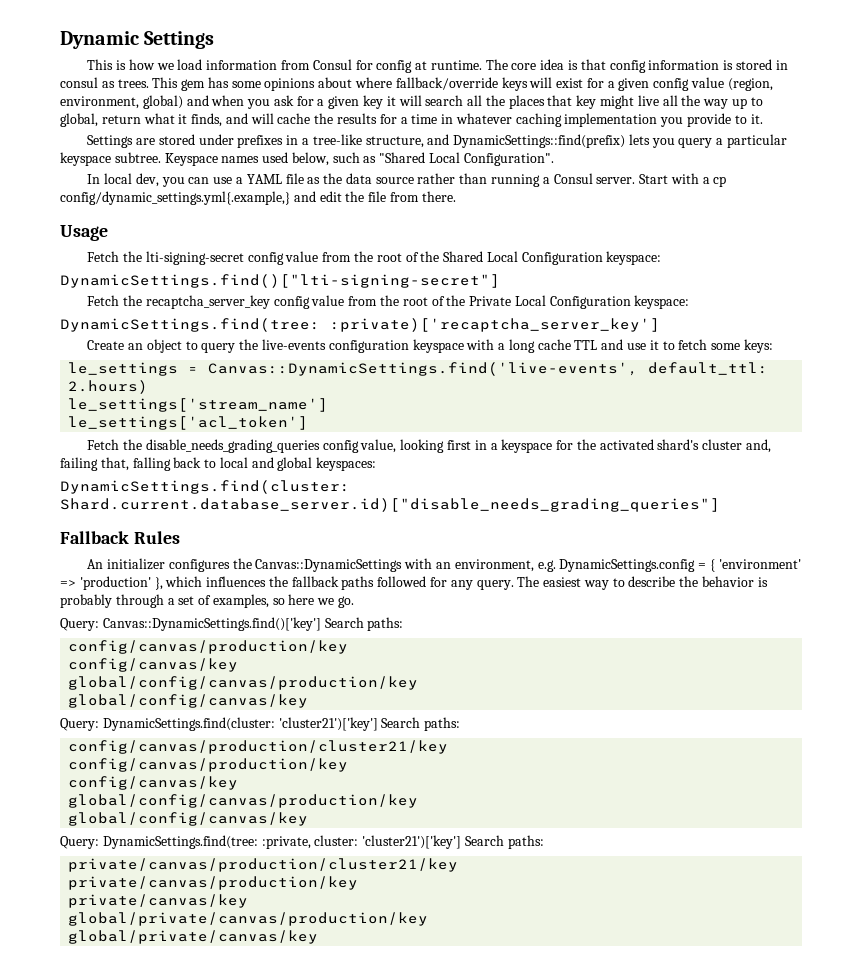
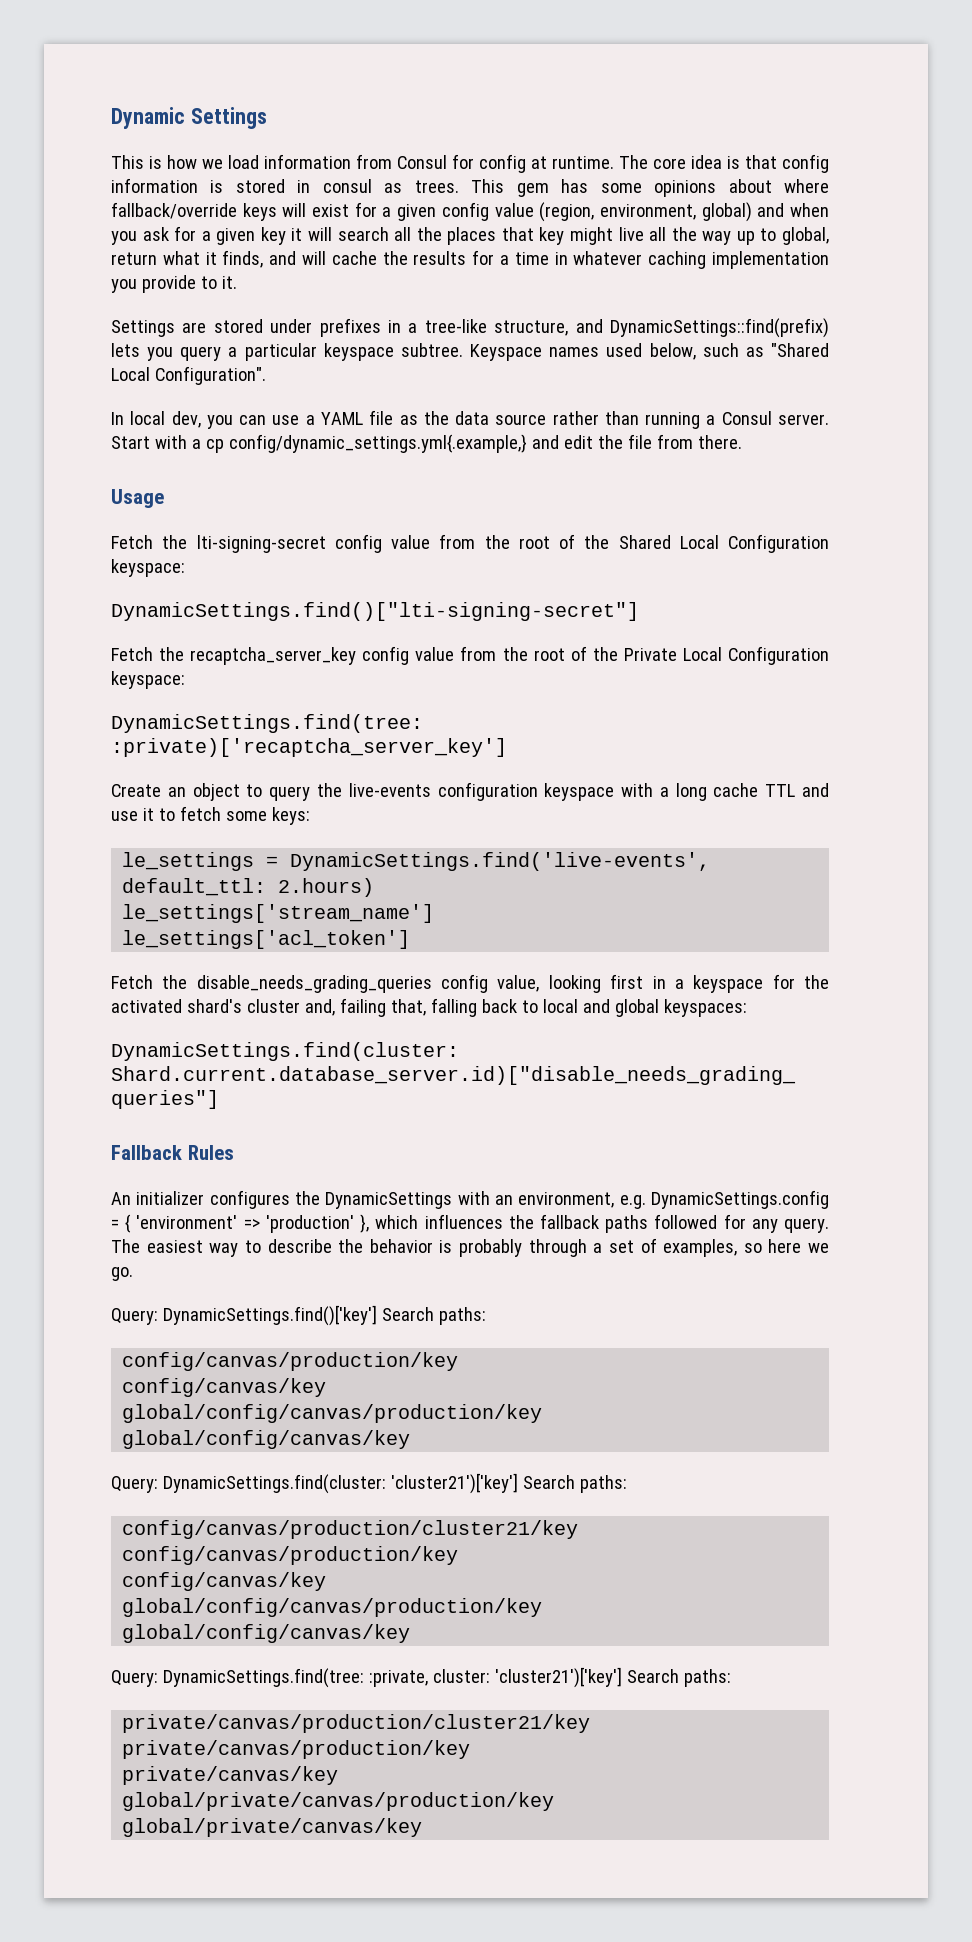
- le_settings = Canvas::DynamicSettings.find('live-events', default_ttl: 2.hours)
+ le_settings = DynamicSettings.find('live-events', default_ttl: 2.hours)
- An initializer configures the Canvas::DynamicSettings with an environment, e.g. DynamicSettings.config = { 'environment' => 'production' }, which influences the fallback paths followed for any query.
+ An initializer configures the DynamicSettings with an environment, e.g. DynamicSettings.config = { 'environment' => 'production' }, which influences the fallback paths followed for any query.
- Query: Canvas::DynamicSettings.find()['key'] Search paths:
+ Query: DynamicSettings.find()['key'] Search paths:

